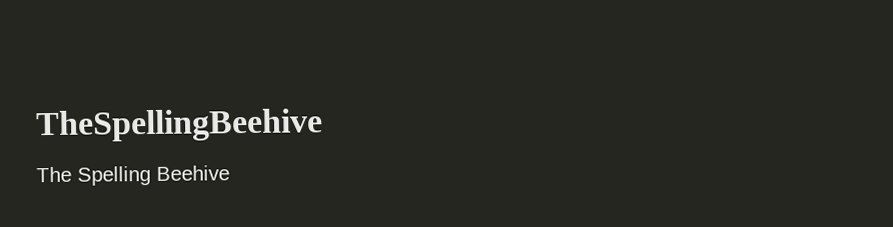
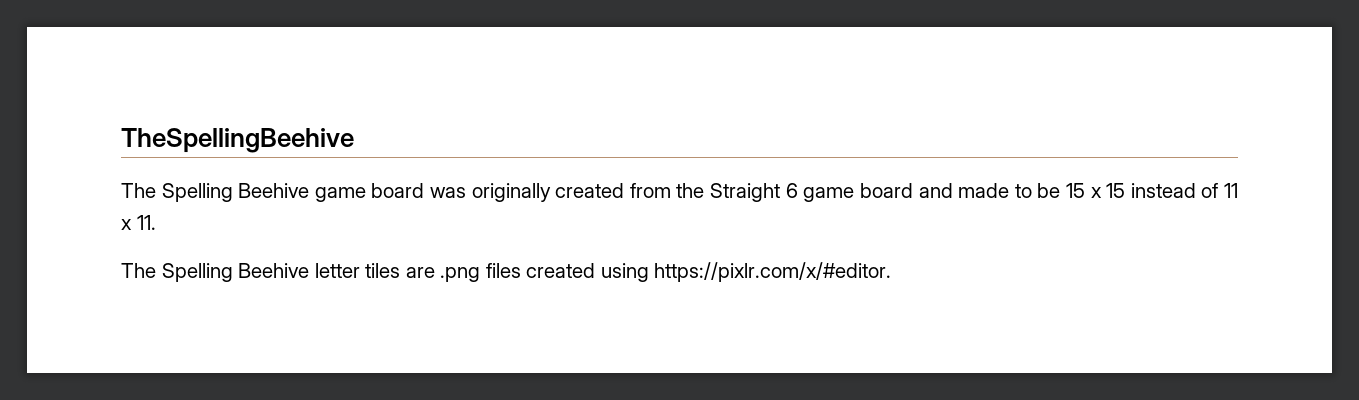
- The Spelling Beehive
+ The Spelling Beehive game board was originally created from the Straight 6 game board and made to be 15 x 15 instead of 11 x 11.
+ The Spelling Beehive letter tiles are .png files created using https://pixlr.com/x/#editor.

